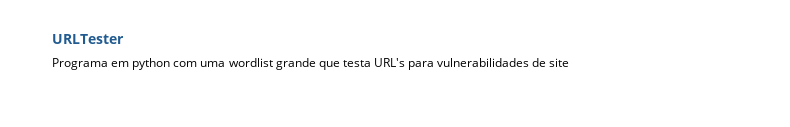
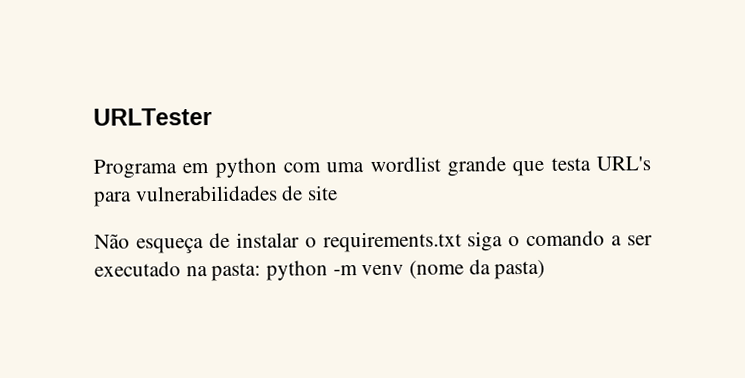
+ Não esqueça de instalar o requirements.txt siga o comando a ser executado na pasta: python -m venv (nome da pasta)

